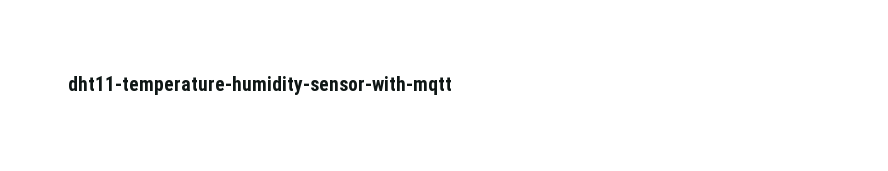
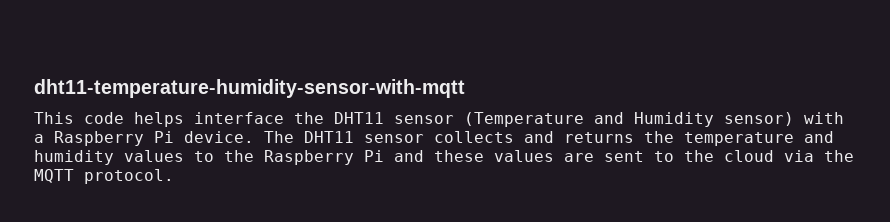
+ This code helps interface the DHT11 sensor (Temperature and Humidity sensor) with a Raspberry Pi device. The DHT11 sensor collects and returns the temperature and humidity values to the Raspberry Pi and these values are sent to the cloud via the MQTT protocol.

